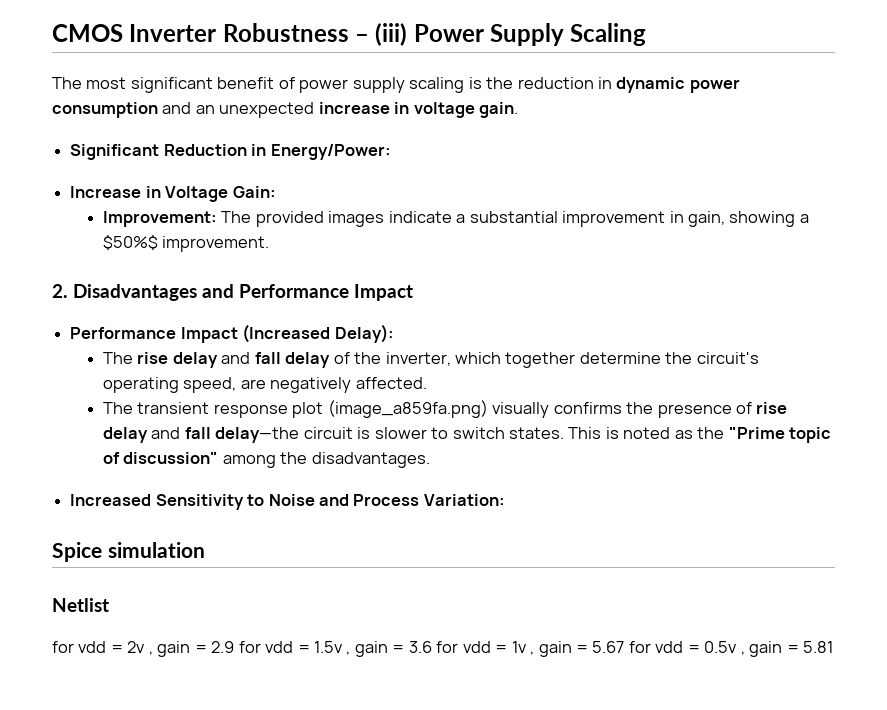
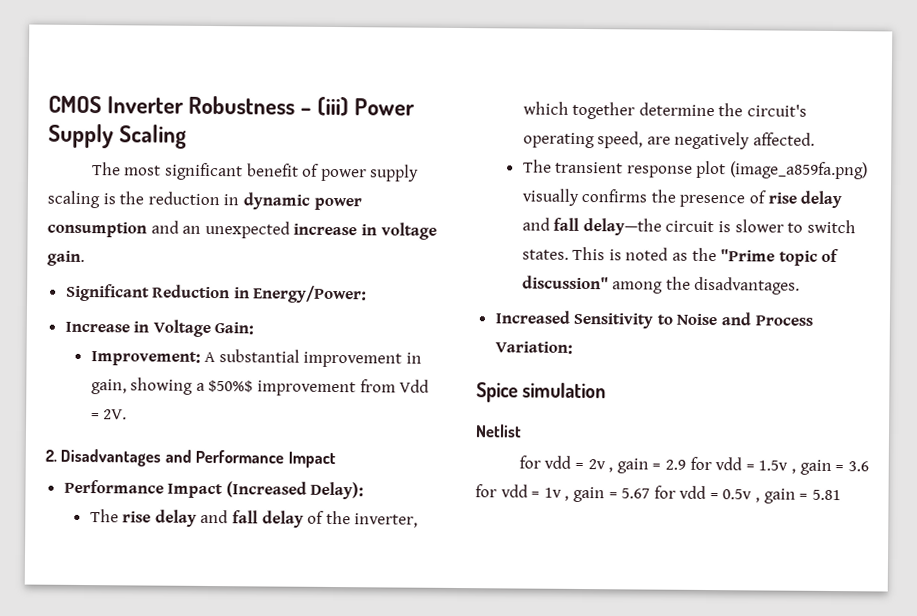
- Improvement: The provided images indicate a substantial improvement in gain, showing a $50%$ improvement.
+ Improvement: A substantial improvement in gain, showing a $50%$ improvement from Vdd = 2V.

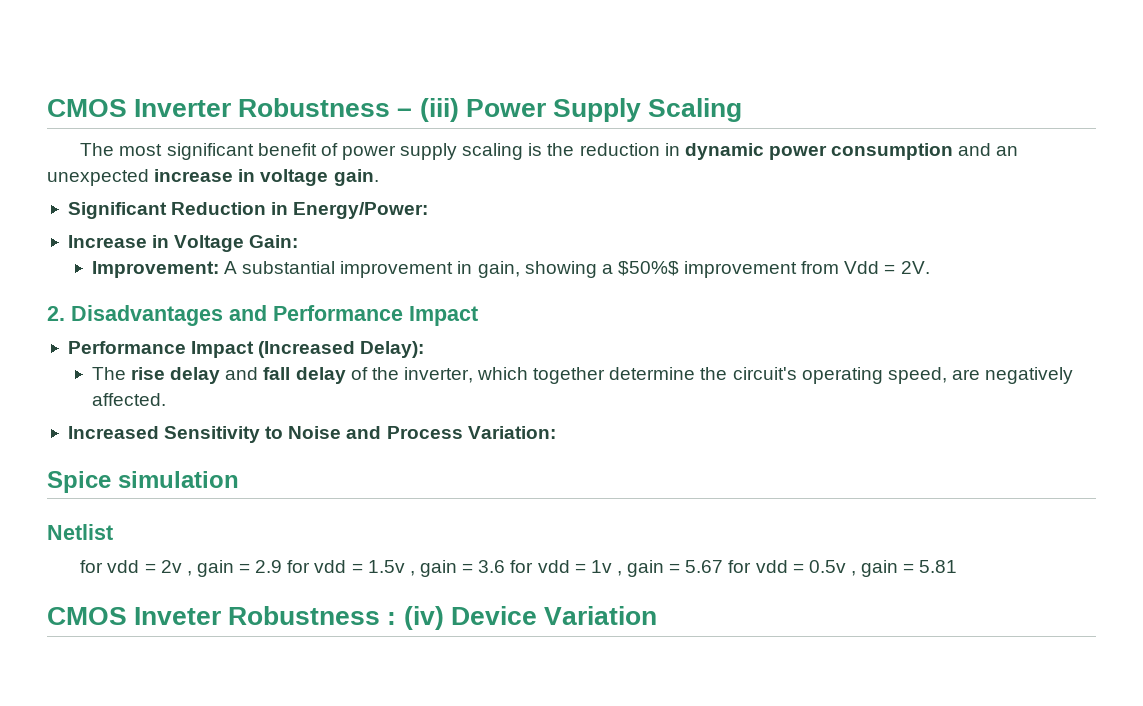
- The transient response plot (image_a859fa.png) visually confirms the presence of rise delay and fall delay—the circuit is slower to switch states. This is noted as the "Prime topic of discussion" among the disadvantages.
+ CMOS Inveter Robustness : (iv) Device Variation

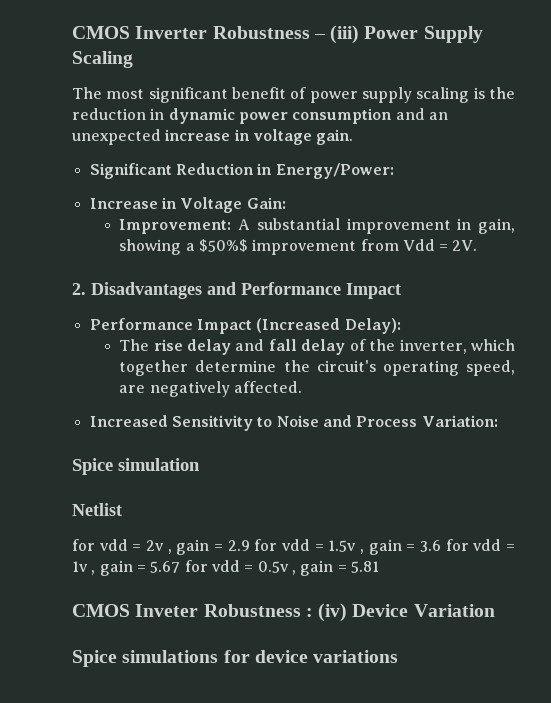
+ Spice simulations for device variations

